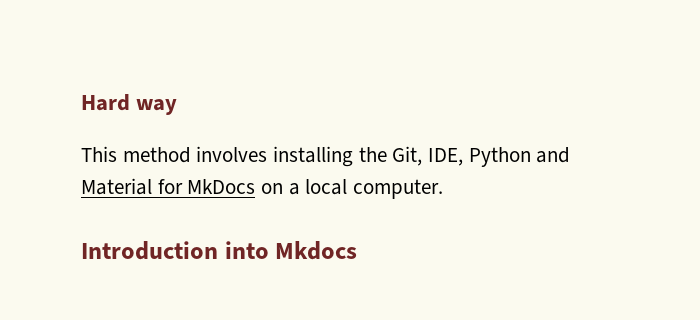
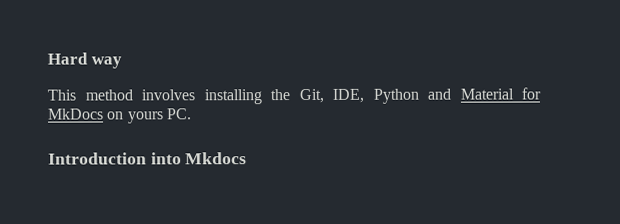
- This method involves installing the Git, IDE, Python and Material for MkDocs on a local computer.
+ This method involves installing the Git, IDE, Python and Material for MkDocs on yours PC.

